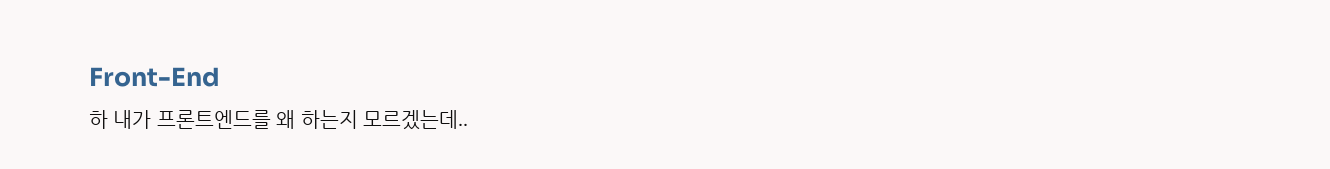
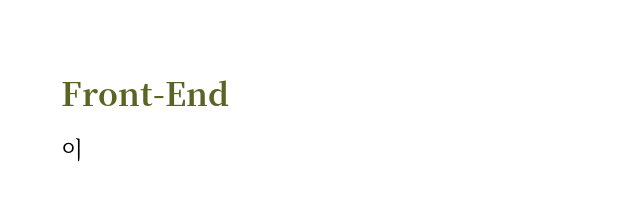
- 하 내가 프론트엔드를 왜 하는지 모르겠는데..
+ 이

